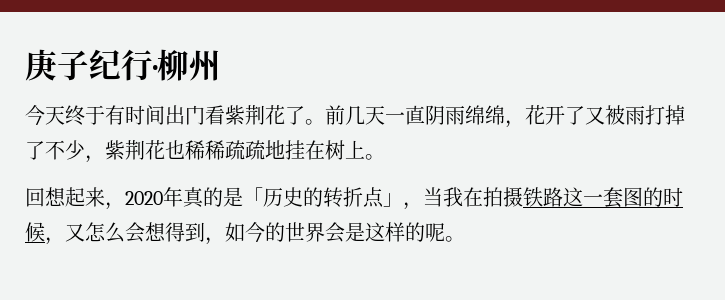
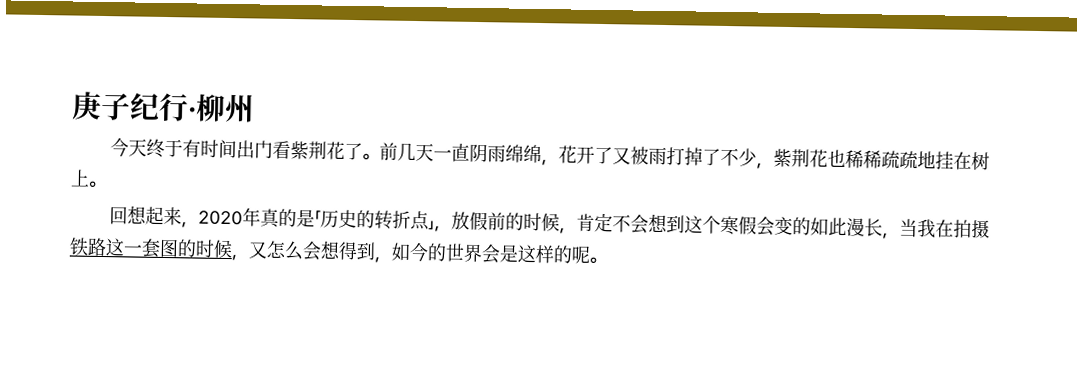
- 回想起来，2020年真的是「历史的转折点」，当我在拍摄铁路这一套图的时候，又怎么会想得到，如今的世界会是这样的呢。
+ 回想起来，2020年真的是「历史的转折点」，放假前的时候，肯定不会想到这个寒假会变的如此漫长，当我在拍摄铁路这一套图的时候，又怎么会想得到，如今的世界会是这样的呢。

